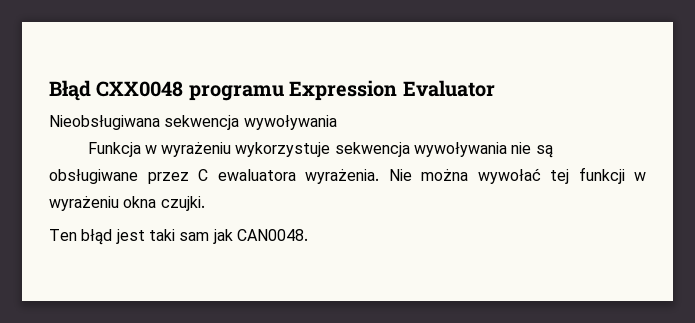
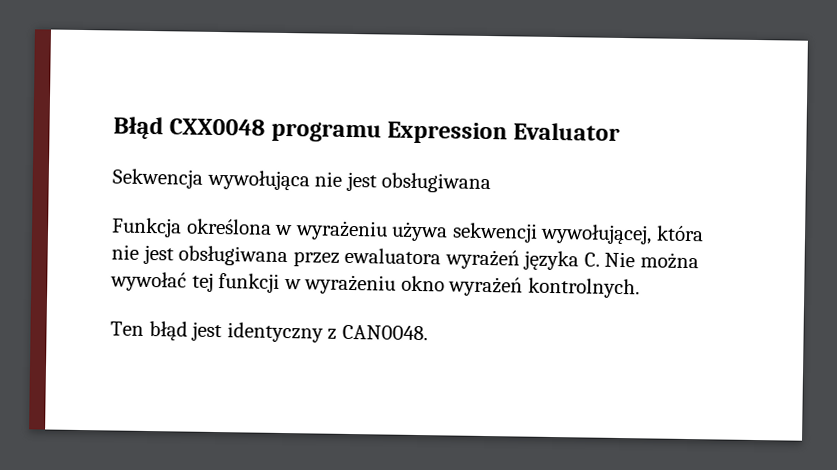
- Nieobsługiwana sekwencja wywoływania
+ Sekwencja wywołująca nie jest obsługiwana
- Funkcja w wyrażeniu wykorzystuje sekwencja wywoływania nie są obsługiwane przez C ewaluatora wyrażenia. Nie można wywołać tej funkcji w wyrażeniu okna czujki.
+ Funkcja określona w wyrażeniu używa sekwencji wywołującej, która nie jest obsługiwana przez ewaluatora wyrażeń języka C. Nie można wywołać tej funkcji w wyrażeniu okno wyrażeń kontrolnych.
- Ten błąd jest taki sam jak CAN0048.
+ Ten błąd jest identyczny z CAN0048.

